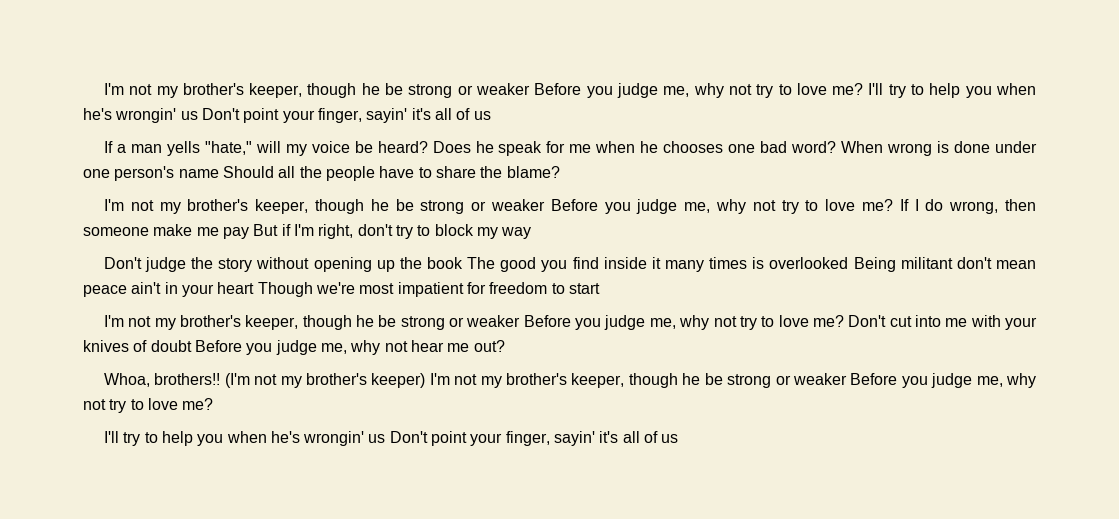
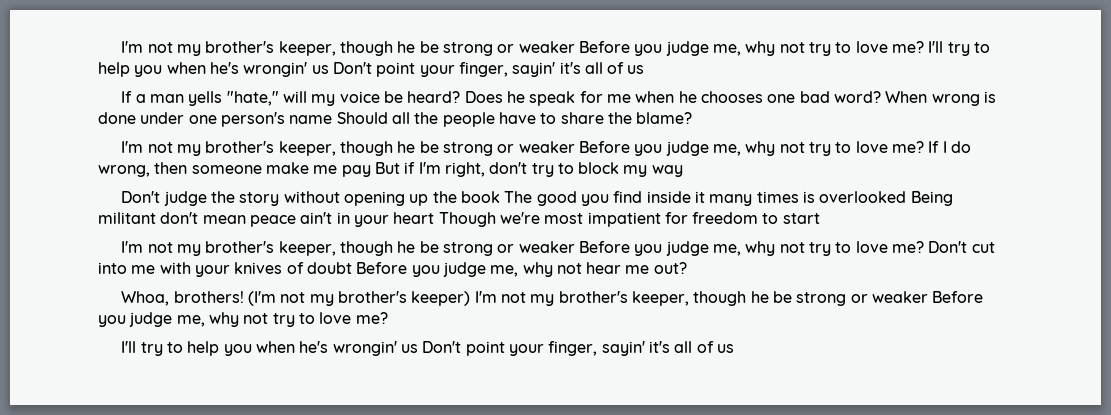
- Whoa, brothers!!
+ Whoa, brothers!

